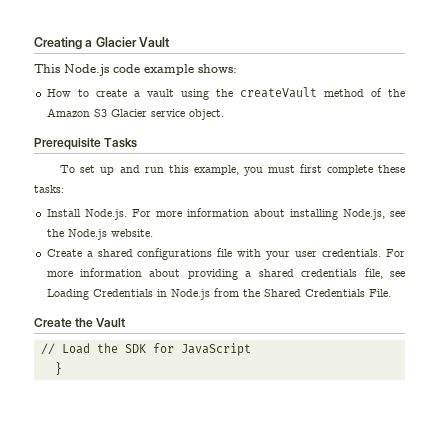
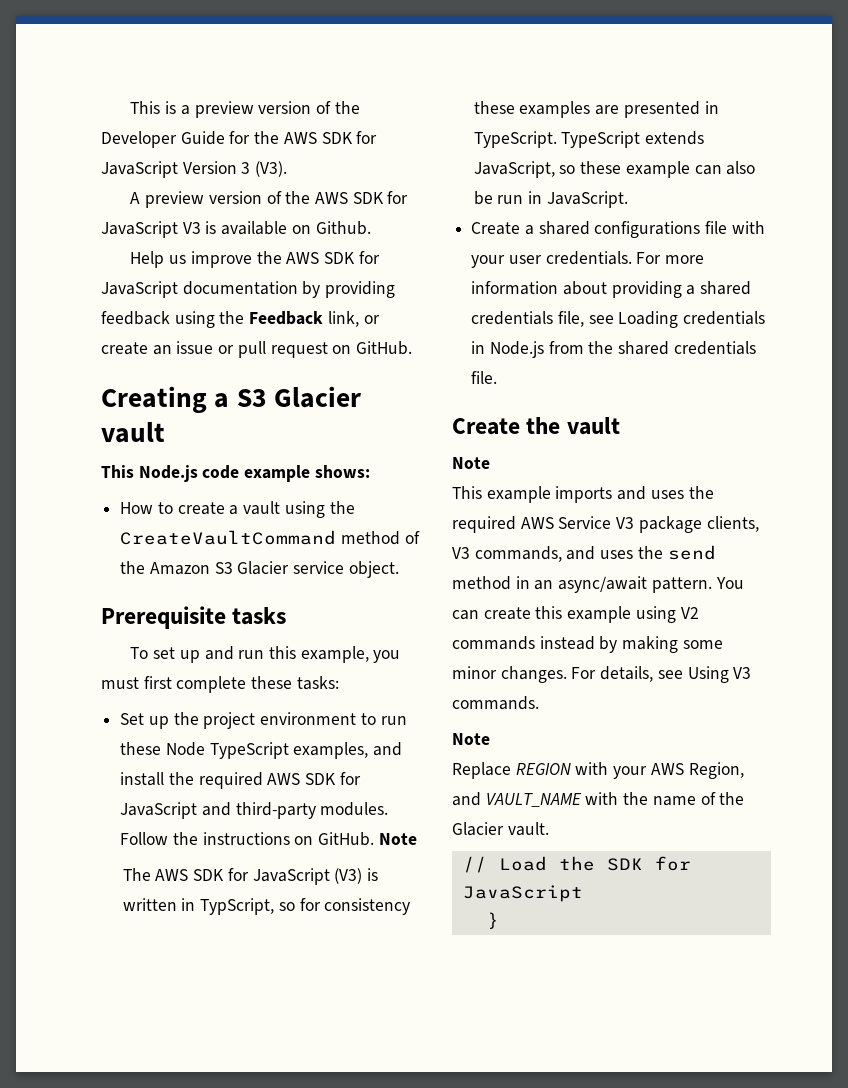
- Creating a Glacier Vault
+ This is a preview version of the Developer Guide for the AWS SDK for JavaScript Version 3 (V3).
+ A preview version of the AWS SDK for JavaScript V3 is available on Github.
+ Help us improve the AWS SDK for JavaScript documentation by providing feedback using the Feedback link, or create an issue or pull request on GitHub.
+ Creating a S3 Glacier vault
- How to create a vault using the createVault method of the Amazon S3 Glacier service object.
+ How to create a vault using the CreateVaultCommand method of the Amazon S3 Glacier service object.
- Prerequisite Tasks
+ Prerequisite tasks
- Install Node.js. For more information about installing Node.js, see the Node.js website.
+ Set up the project environment to run these Node TypeScript examples, and install the required AWS SDK for JavaScript and third-party modules. Follow the instructions on GitHub. Note
+ The AWS SDK for JavaScript (V3) is written in TypScript, so for consistency these examples are presented in TypeScript. TypeScript extends JavaScript, so these example can also be run in JavaScript.
- For more information about providing a shared credentials file, see Loading Credentials in Node.js from the Shared Credentials File.
+ For more information about providing a shared credentials file, see Loading credentials in Node.js from the shared credentials file.
- Create the Vault
+ Create the vault
+ Note
+ This example imports and uses the required AWS Service V3 package clients, V3 commands, and uses the send method in an async/await pattern. You can create this example using V2 commands instead by making some minor changes. For details, see Using V3 commands.
+ Note
+ Replace REGION with your AWS Region, and VAULT_NAME with the name of the Glacier vault.

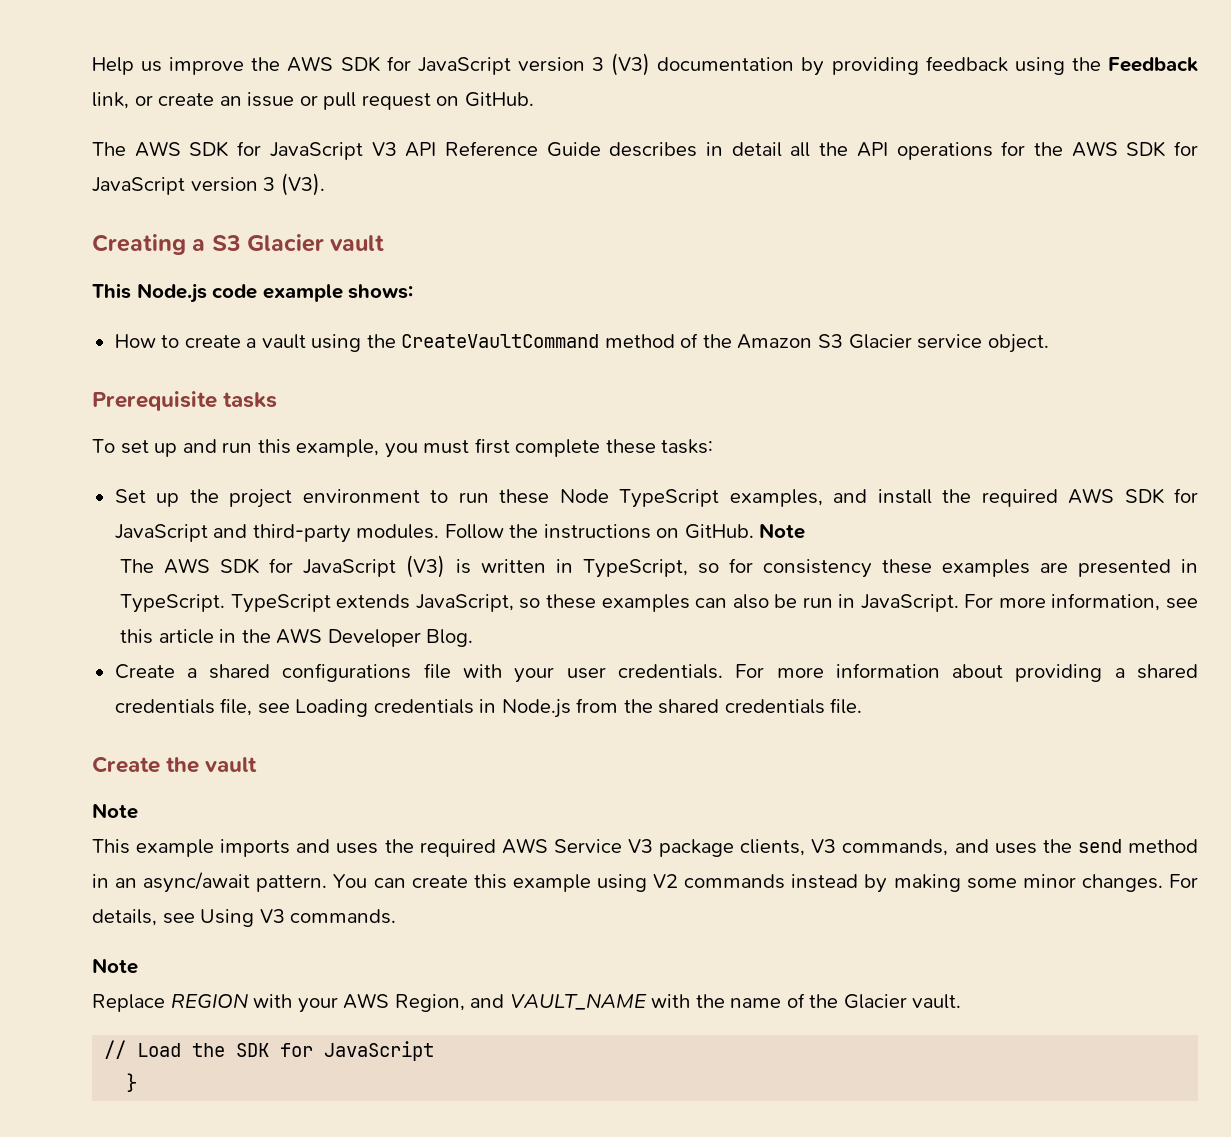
- This is a preview version of the Developer Guide for the AWS SDK for JavaScript Version 3 (V3).
- A preview version of the AWS SDK for JavaScript V3 is available on Github.
- Help us improve the AWS SDK for JavaScript documentation by providing feedback using the Feedback link, or create an issue or pull request on GitHub.
+ Help us improve the AWS SDK for JavaScript version 3 (V3) documentation by providing feedback using the Feedback link, or create an issue or pull request on GitHub.
+ The AWS SDK for JavaScript V3 API Reference Guide describes in detail all the API operations for the AWS SDK for JavaScript version 3 (V3).
- The AWS SDK for JavaScript (V3) is written in TypScript, so for consistency these examples are presented in TypeScript.
+ The AWS SDK for JavaScript (V3) is written in TypeScript, so for consistency these examples are presented in TypeScript.
- TypeScript extends JavaScript, so these example can also be run in JavaScript.
+ TypeScript extends JavaScript, so these examples can also be run in JavaScript. For more information, see this article in the AWS Developer Blog.

